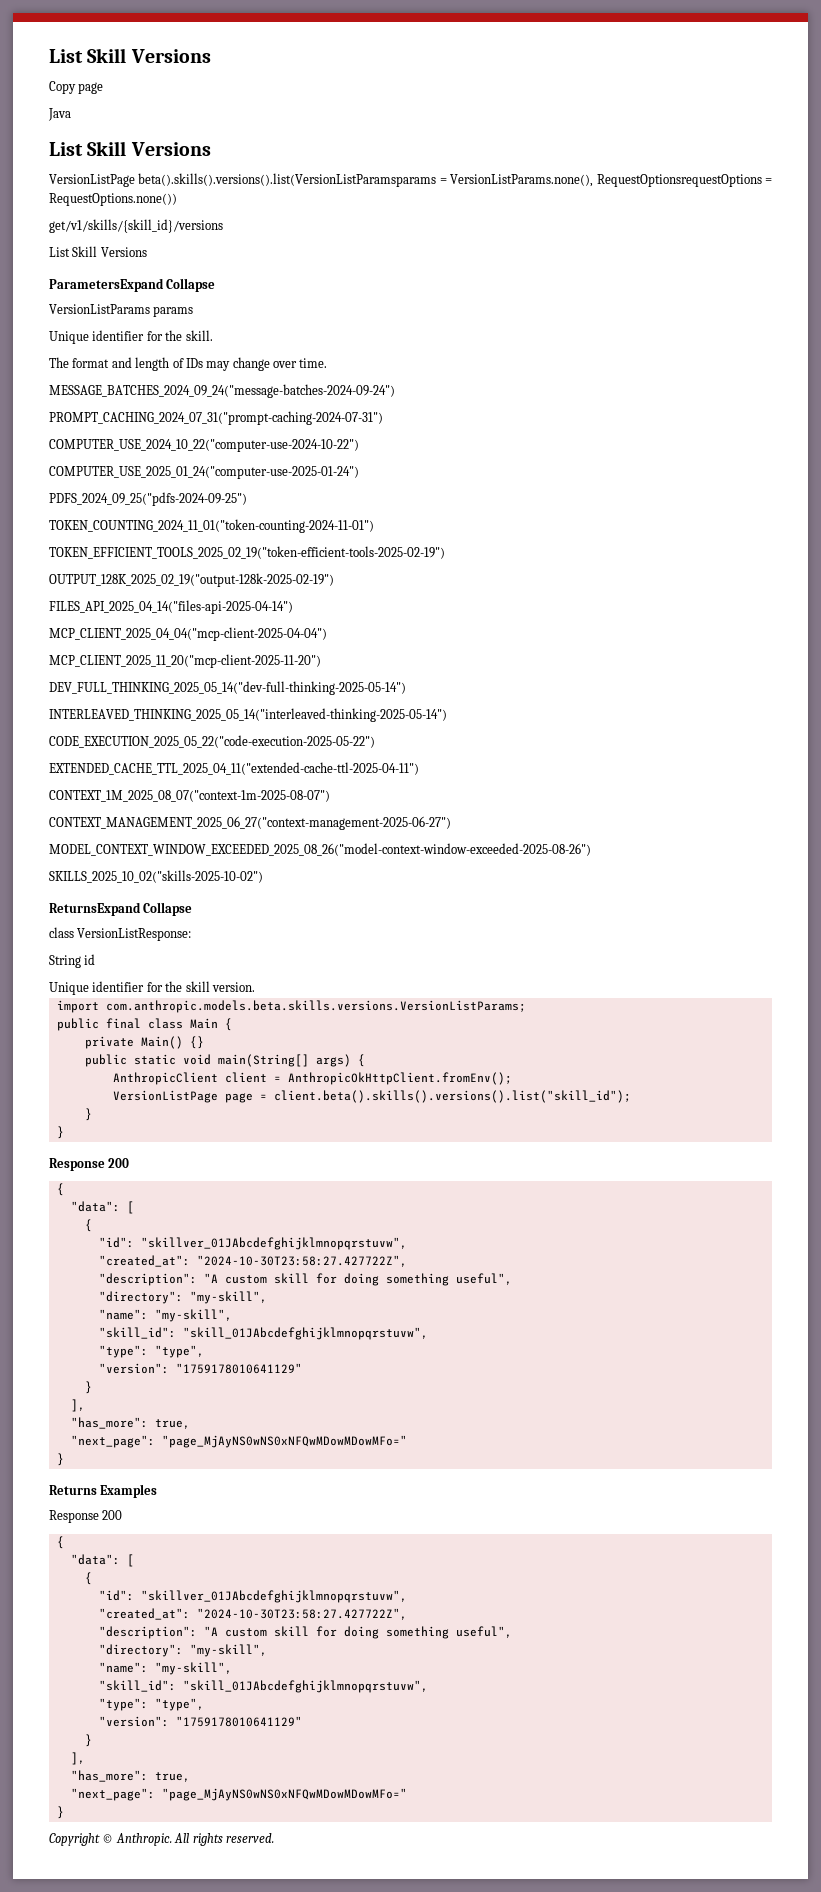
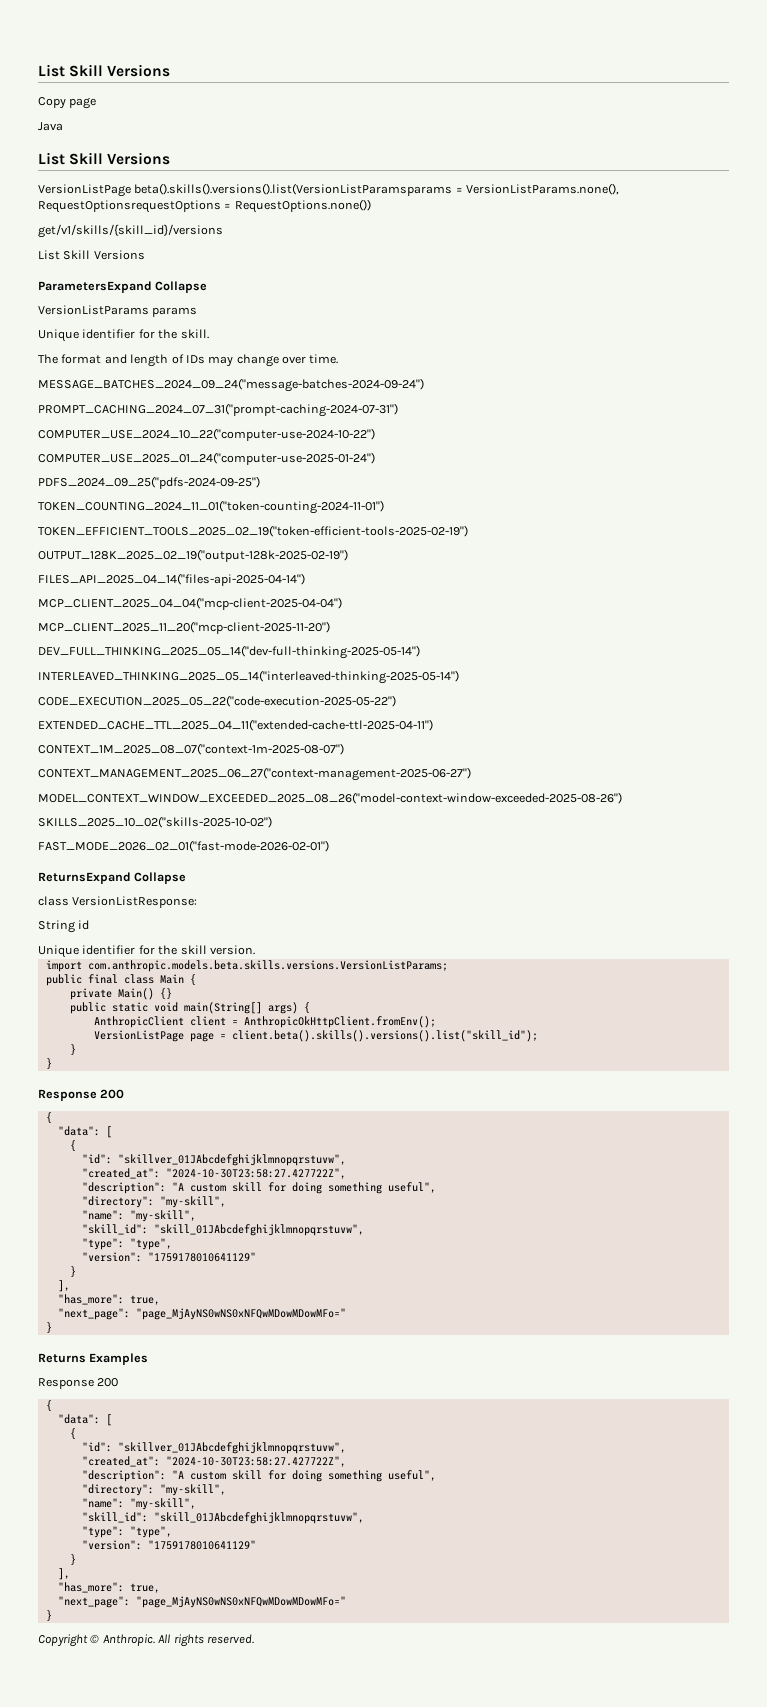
+ FAST_MODE_2026_02_01("fast-mode-2026-02-01")

